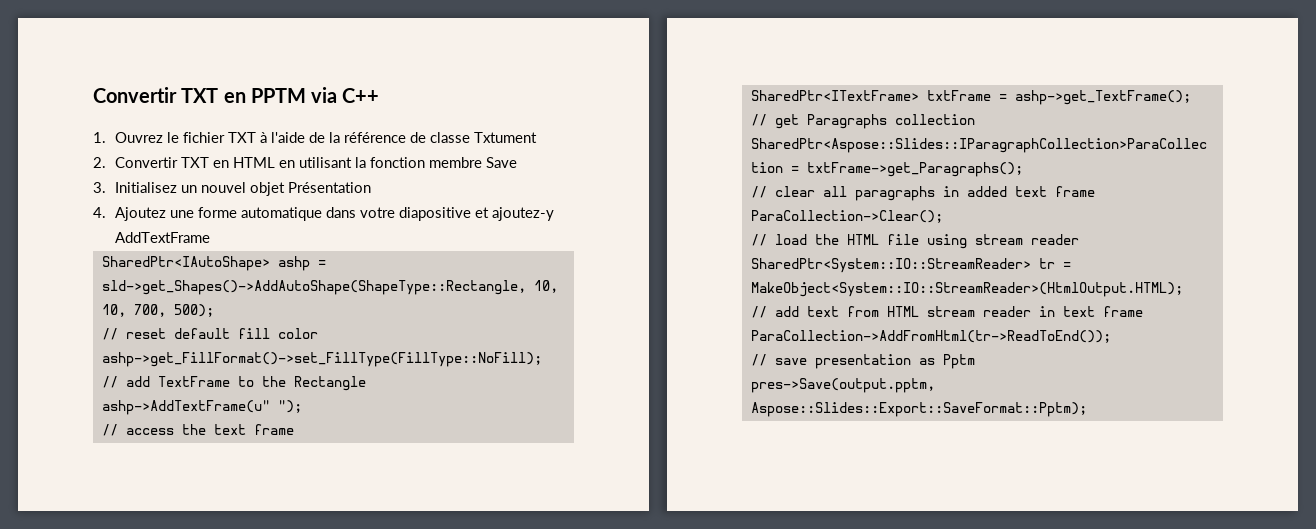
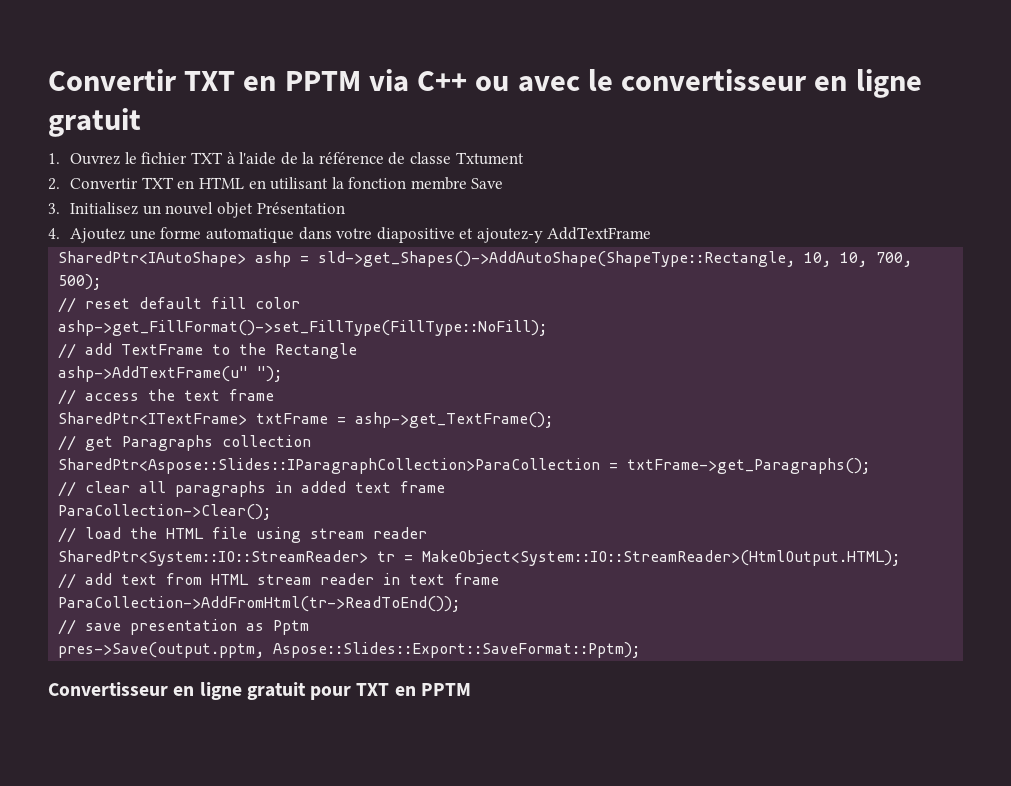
- Convertir TXT en PPTM via C++
+ Convertir TXT en PPTM via C++ ou avec le convertisseur en ligne gratuit
+ Convertisseur en ligne gratuit pour TXT en PPTM

